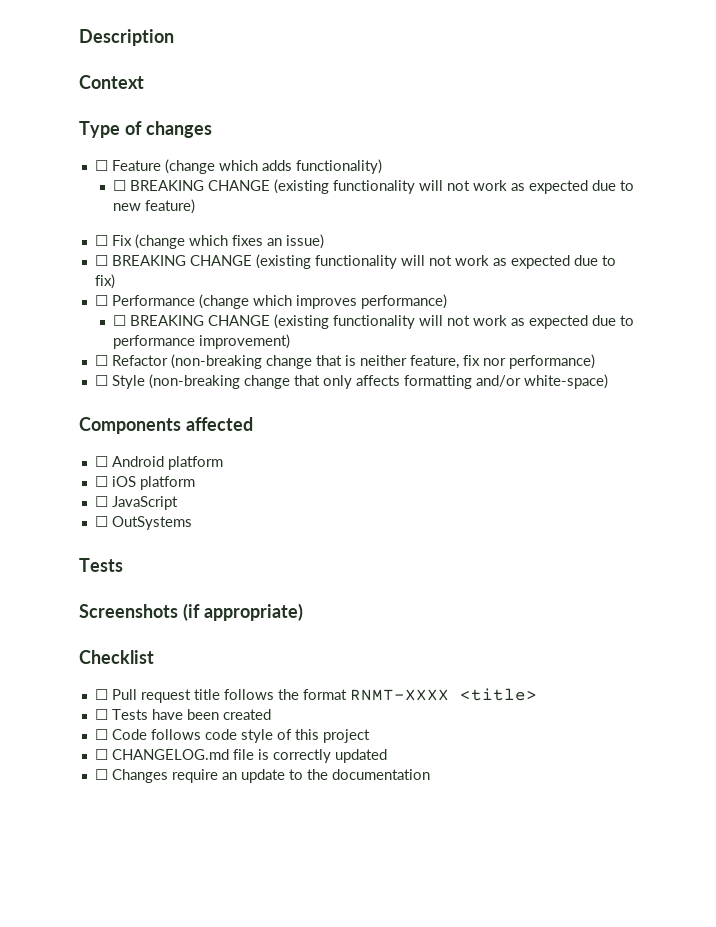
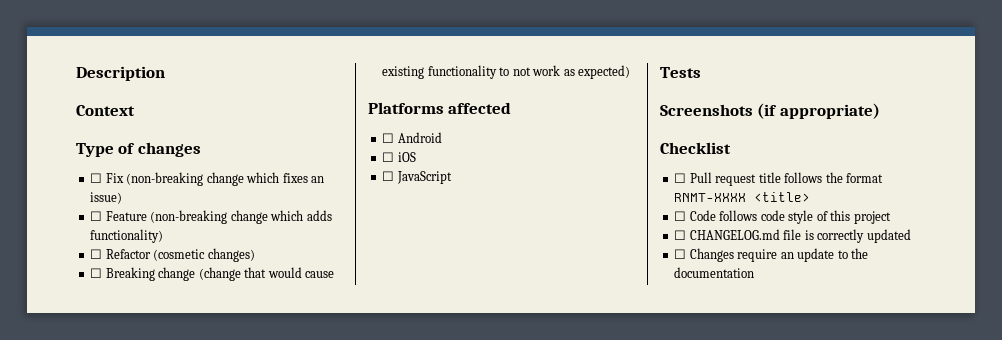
- ☐ Feature (change which adds functionality)
- ☐ BREAKING CHANGE (existing functionality will not work as expected due to new feature)
- ☐ Fix (change which fixes an issue)
+ ☐ Fix (non-breaking change which fixes an issue)
- ☐ BREAKING CHANGE (existing functionality will not work as expected due to fix)
- ☐ Performance (change which improves performance)
- ☐ BREAKING CHANGE (existing functionality will not work as expected due to performance improvement)
- ☐ Refactor (non-breaking change that is neither feature, fix nor performance)
- ☐ Style (non-breaking change that only affects formatting and/or white-space)
- Components affected
+ ☐ Feature (non-breaking change which adds functionality)
+ ☐ Refactor (cosmetic changes)
+ ☐ Breaking change (change that would cause existing functionality to not work as expected)
+ Platforms affected
- ☐ Android platform
+ ☐ Android
- ☐ iOS platform
+ ☐ iOS
- ☐ OutSystems
- ☐ Tests have been created

